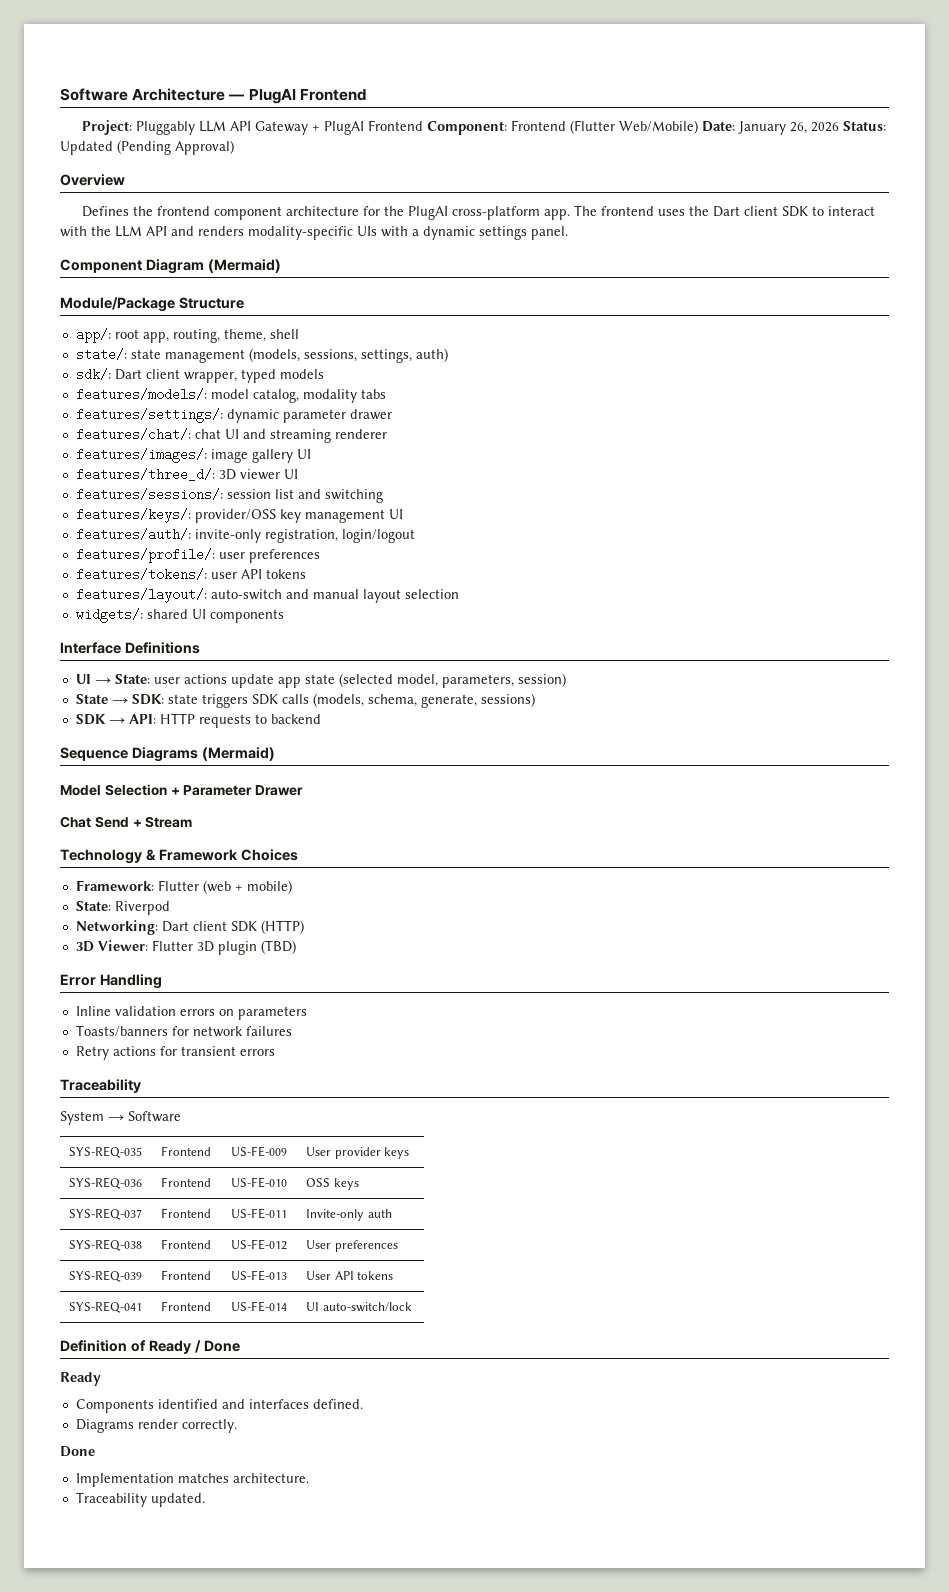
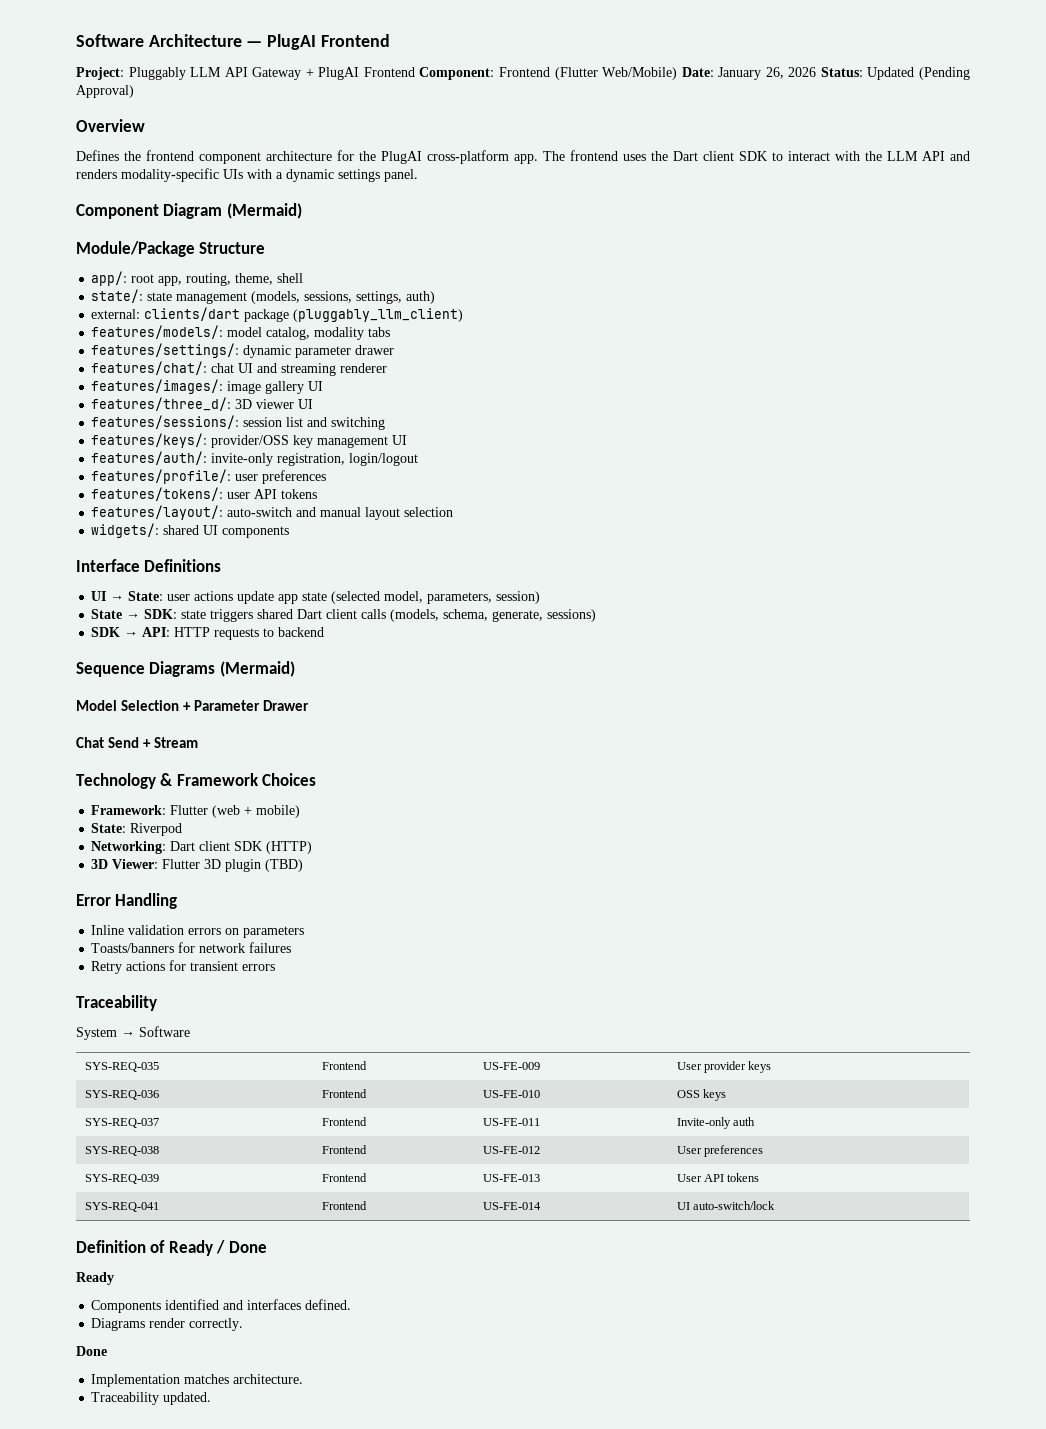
- sdk/: Dart client wrapper, typed models
+ external: clients/dart package (pluggably_llm_client)
- State → SDK: state triggers SDK calls (models, schema, generate, sessions)
+ State → SDK: state triggers shared Dart client calls (models, schema, generate, sessions)

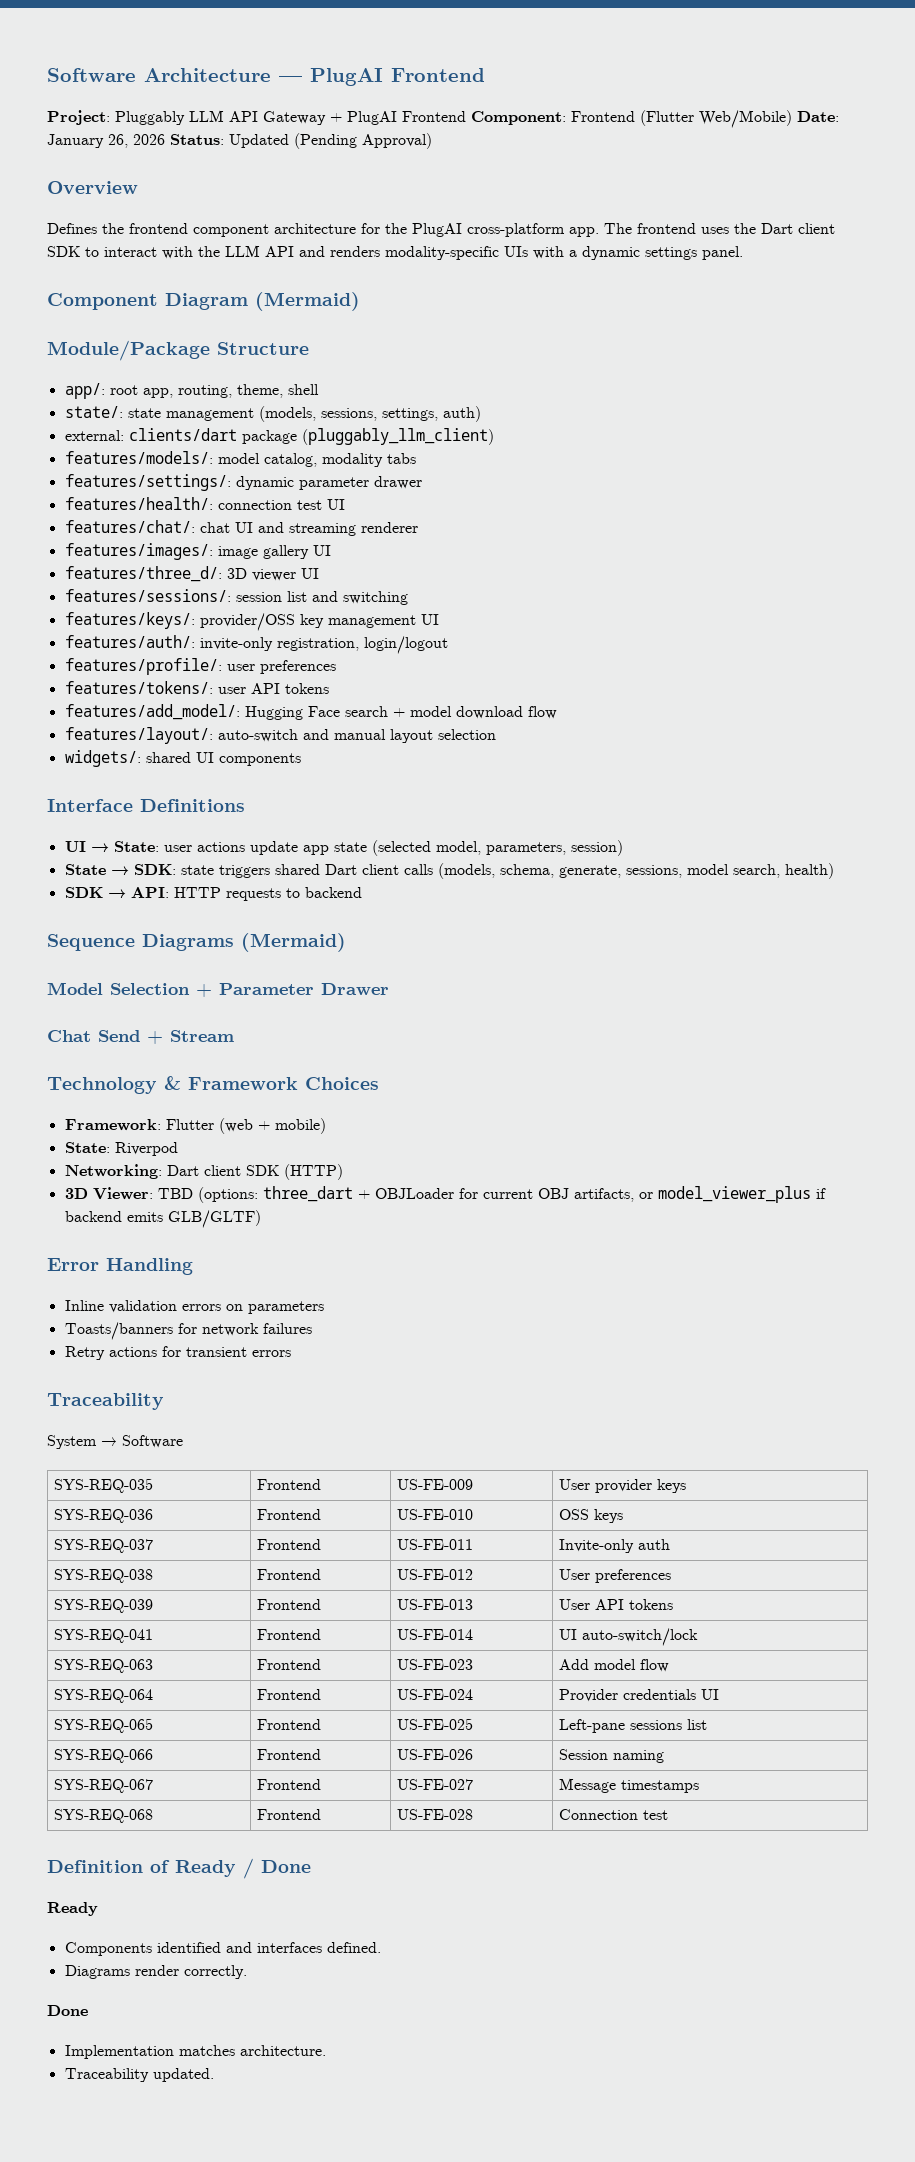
+ features/health/: connection test UI
+ features/add_model/: Hugging Face search + model download flow
- State → SDK: state triggers shared Dart client calls (models, schema, generate, sessions)
+ State → SDK: state triggers shared Dart client calls (models, schema, generate, sessions, model search, health)
- 3D Viewer: Flutter 3D plugin (TBD)
+ 3D Viewer: TBD (options: three_dart + OBJLoader for current OBJ artifacts, or model_viewer_plus if backend emits GLB/GLTF)
+ SYS-REQ-063 | Frontend | US-FE-023 | Add model flow
+ SYS-REQ-064 | Frontend | US-FE-024 | Provider credentials UI
+ SYS-REQ-065 | Frontend | US-FE-025 | Left-pane sessions list
+ SYS-REQ-066 | Frontend | US-FE-026 | Session naming
+ SYS-REQ-067 | Frontend | US-FE-027 | Message timestamps
+ SYS-REQ-068 | Frontend | US-FE-028 | Connection test

